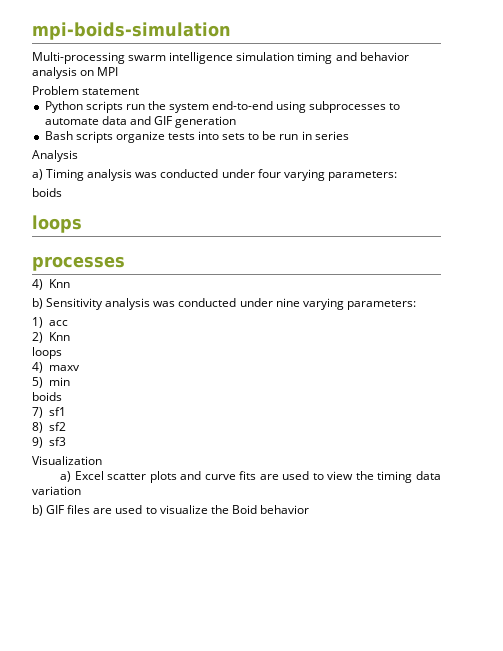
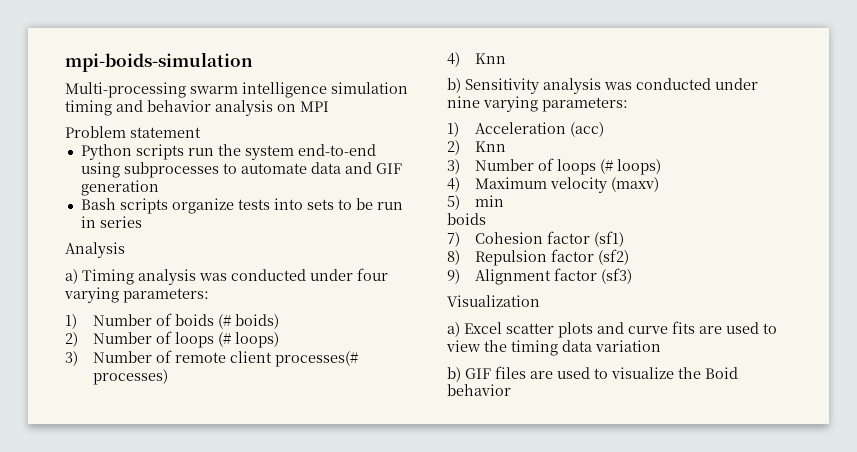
  a) Timing analysis was conducted under four varying parameters:
- boids
- loops
- processes
+ 1) Number of boids (# boids)
+ 2) Number of loops (# loops)
+ 3) Number of remote client processes(# processes)
- 1) acc
+ 1) Acceleration (acc)
  2) Knn
- loops
- 4) maxv
+ 3) Number of loops (# loops)
+ 4) Maximum velocity (maxv)
- 7) sf1
- 8) sf2
- 9) sf3
+ 7) Cohesion factor (sf1)
+ 8) Repulsion factor (sf2)
+ 9) Alignment factor (sf3)

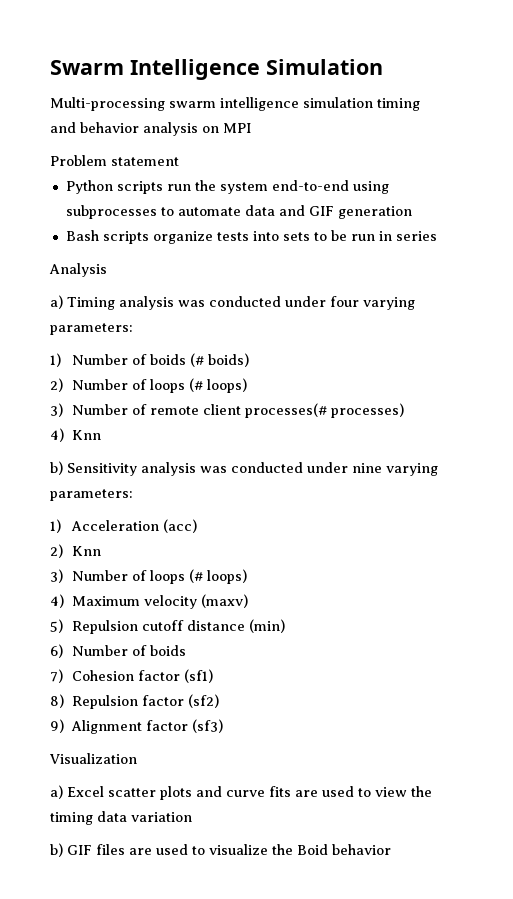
- mpi-boids-simulation
+ Swarm Intelligence Simulation
- 5) min
- boids
+ 5) Repulsion cutoff distance (min)
+ 6) Number of boids

